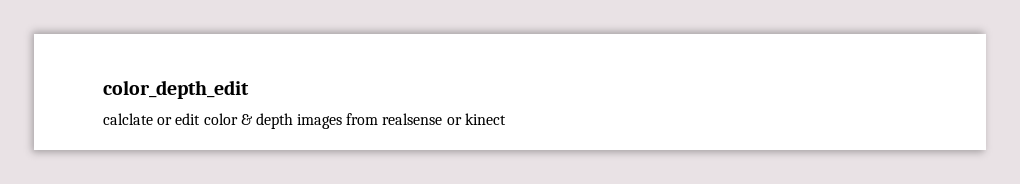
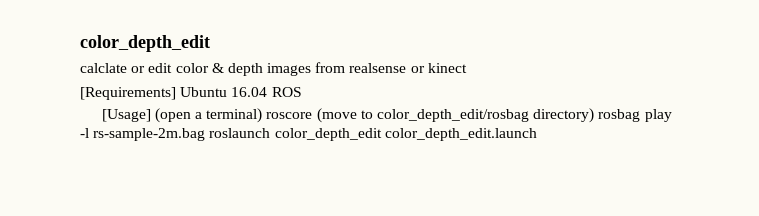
+ [Requirements] Ubuntu 16.04 ROS
+ [Usage] (open a terminal) roscore (move to color_depth_edit/rosbag directory) rosbag play -l rs-sample-2m.bag roslaunch color_depth_edit color_depth_edit.launch

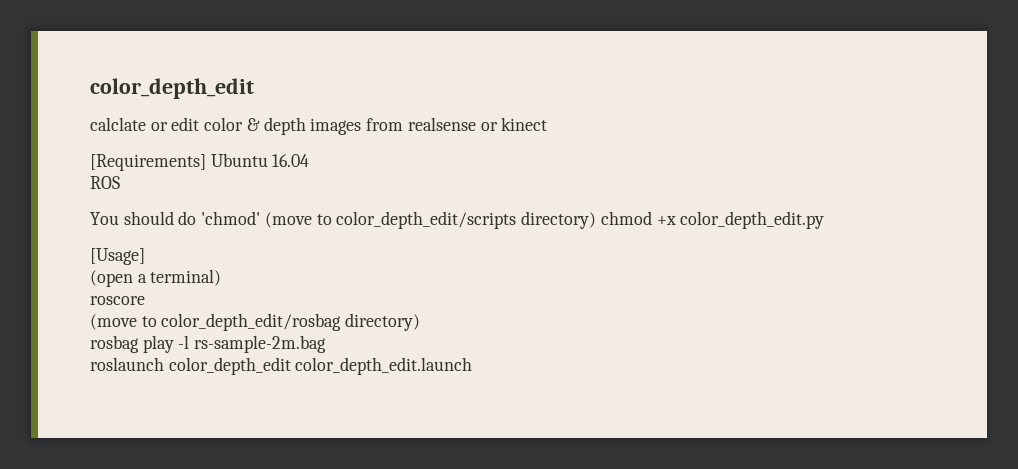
- [Requirements] Ubuntu 16.04 ROS
+ [Requirements] Ubuntu 16.04
+ ROS
+ You should do 'chmod' (move to color_depth_edit/scripts directory) chmod +x color_depth_edit.py
- [Usage] (open a terminal) roscore (move to color_depth_edit/rosbag directory) rosbag play -l rs-sample-2m.bag roslaunch color_depth_edit color_depth_edit.launch
+ [Usage]
+ (open a terminal)
+ roscore
+ (move to color_depth_edit/rosbag directory)
+ rosbag play -l rs-sample-2m.bag
+ roslaunch color_depth_edit color_depth_edit.launch

